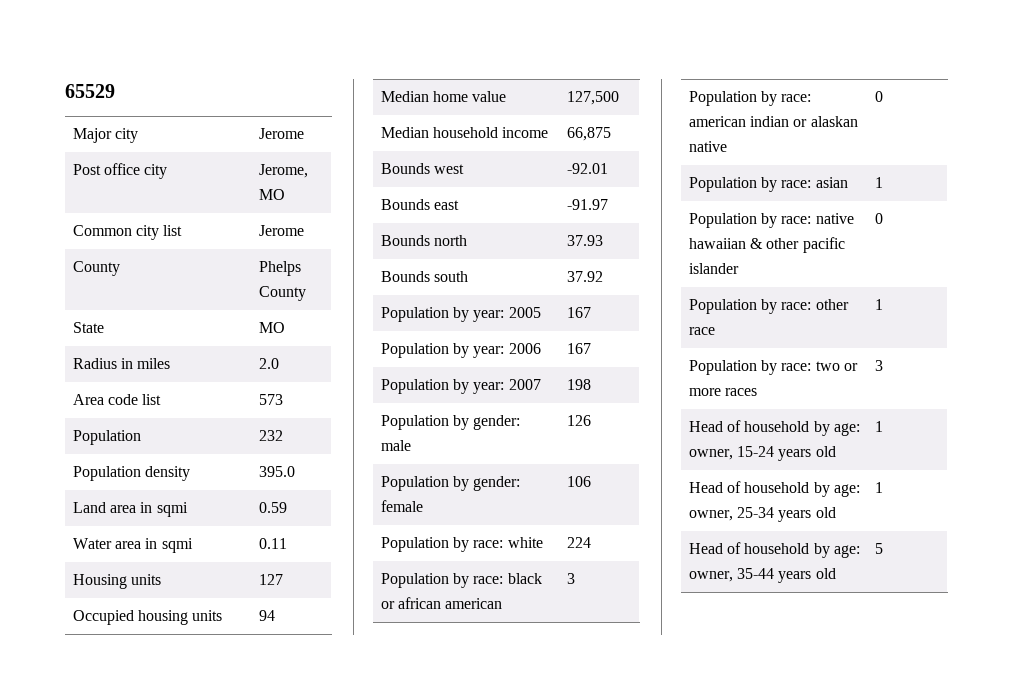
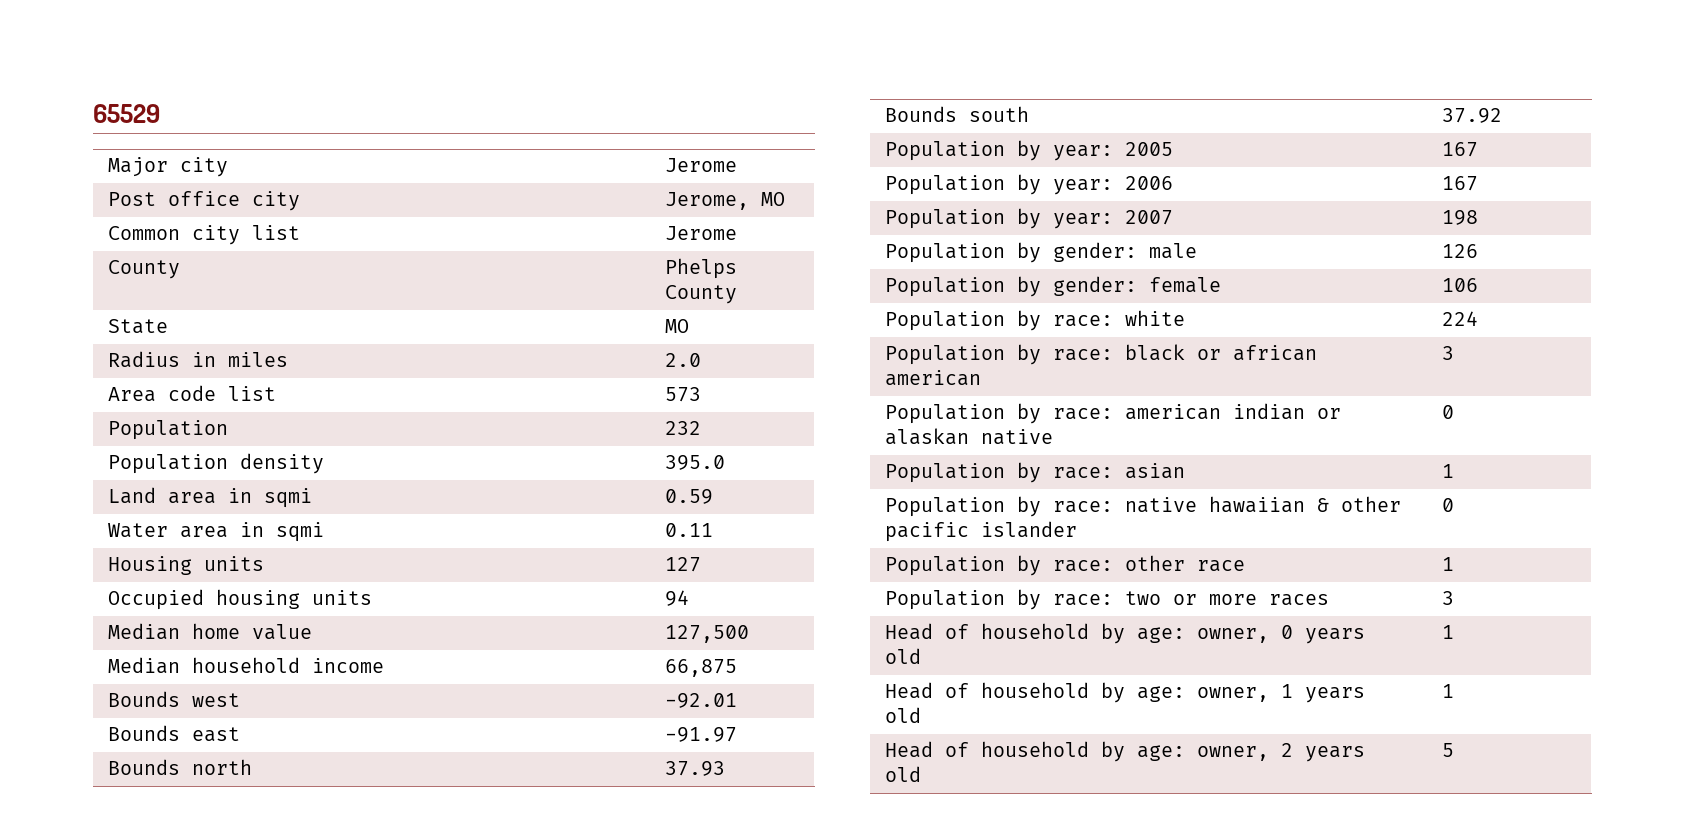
- Head of household by age: owner, 15-24 years old | 1
- Head of household by age: owner, 25-34 years old | 1
- Head of household by age: owner, 35-44 years old | 5
+ Head of household by age: owner, 0 years old | 1
+ Head of household by age: owner, 1 years old | 1
+ Head of household by age: owner, 2 years old | 5

